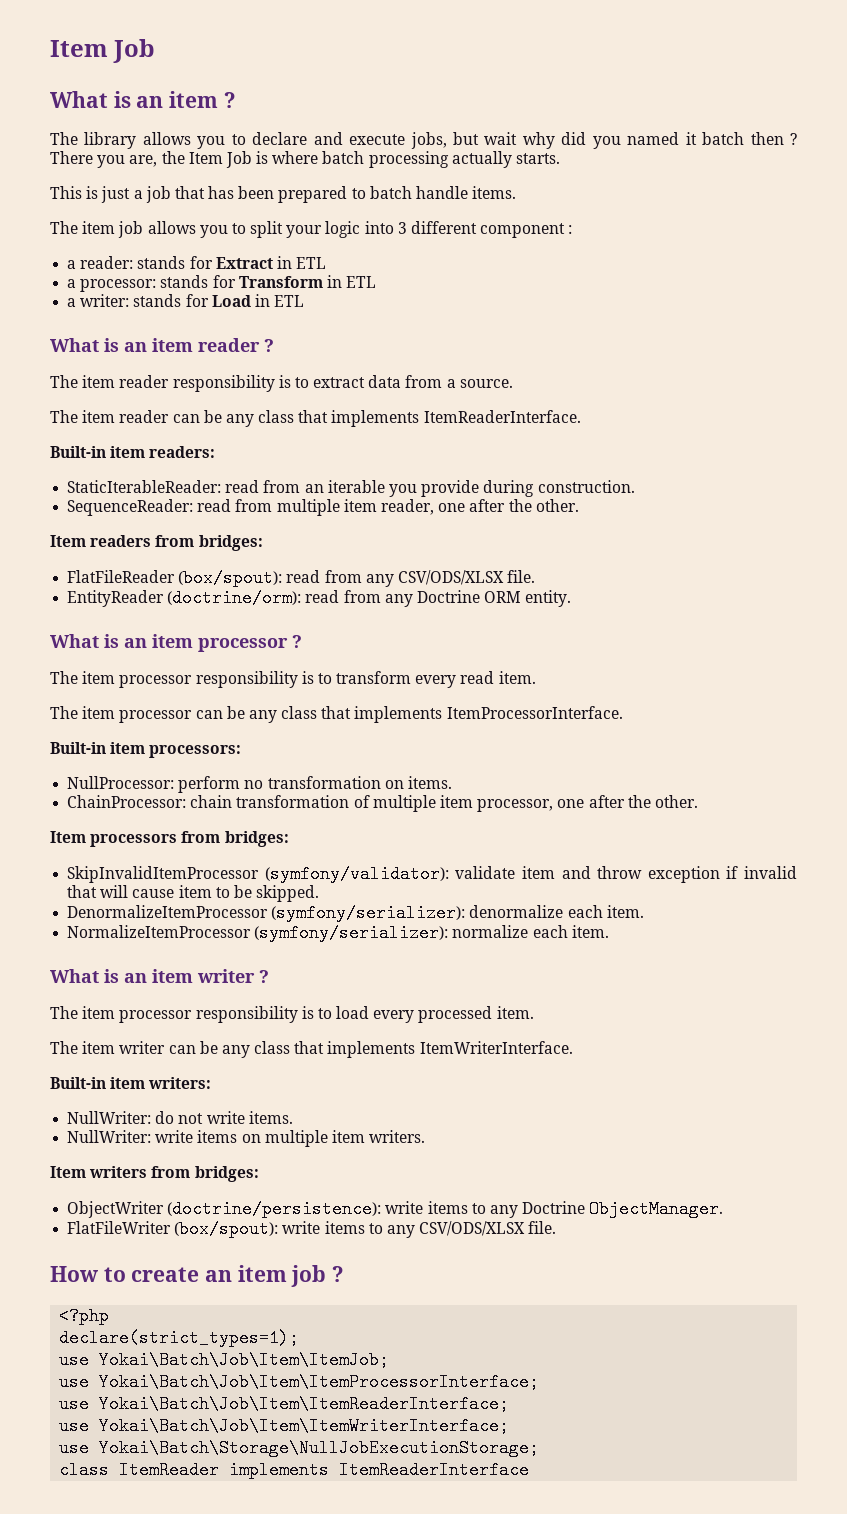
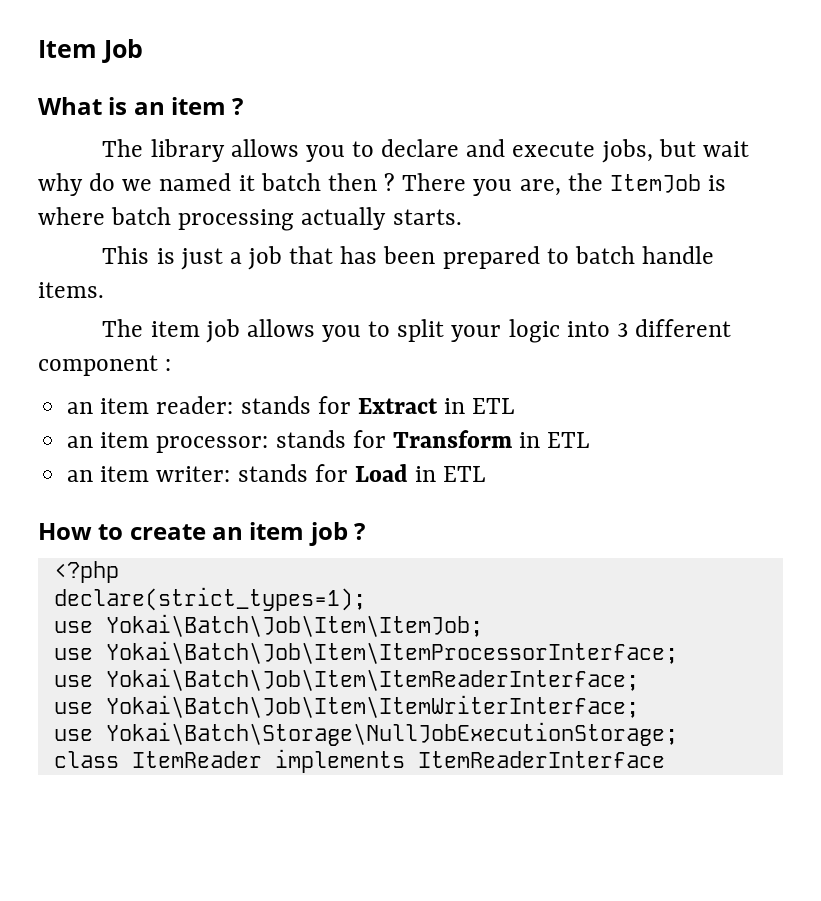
- The library allows you to declare and execute jobs, but wait why did you named it batch then ?
+ The library allows you to declare and execute jobs, but wait why do we named it batch then ?
- There you are, the Item Job is where batch processing actually starts.
+ There you are, the ItemJob is where batch processing actually starts.
- a reader: stands for Extract in ETL
+ an item reader: stands for Extract in ETL
- a processor: stands for Transform in ETL
+ an item processor: stands for Transform in ETL
- a writer: stands for Load in ETL
+ an item writer: stands for Load in ETL
- What is an item reader ?
- The item reader responsibility is to extract data from a source.
- The item reader can be any class that implements ItemReaderInterface.
- Built-in item readers:
- StaticIterableReader: read from an iterable you provide during construction.
- SequenceReader: read from multiple item reader, one after the other.
- Item readers from bridges:
- FlatFileReader (box/spout): read from any CSV/ODS/XLSX file.
- EntityReader (doctrine/orm): read from any Doctrine ORM entity.
- What is an item processor ?
- The item processor responsibility is to transform every read item.
- The item processor can be any class that implements ItemProcessorInterface.
- Built-in item processors:
- NullProcessor: perform no transformation on items.
- ChainProcessor: chain transformation of multiple item processor, one after the other.
- Item processors from bridges:
- SkipInvalidItemProcessor (symfony/validator): validate item and throw exception if invalid that will cause item to be skipped.
- DenormalizeItemProcessor (symfony/serializer): denormalize each item.
- NormalizeItemProcessor (symfony/serializer): normalize each item.
- What is an item writer ?
- The item processor responsibility is to load every processed item.
- The item writer can be any class that implements ItemWriterInterface.
- Built-in item writers:
- NullWriter: do not write items.
- NullWriter: write items on multiple item writers.
- Item writers from bridges:
- ObjectWriter (doctrine/persistence): write items to any Doctrine ObjectManager.
- FlatFileWriter (box/spout): write items to any CSV/ODS/XLSX file.

